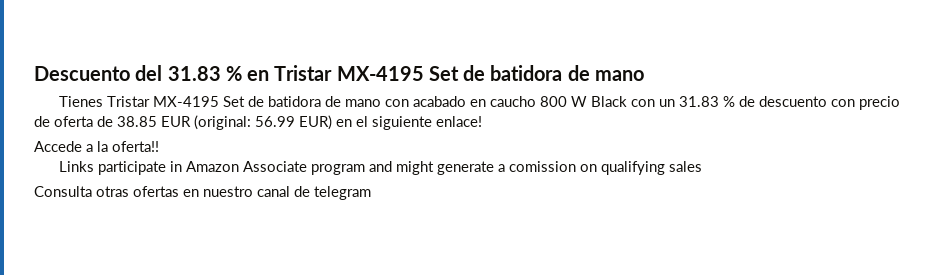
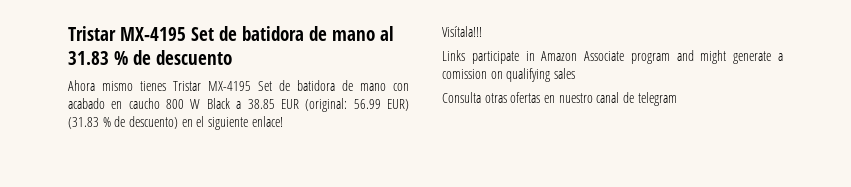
- Descuento del 31.83 % en Tristar MX-4195 Set de batidora de mano
- Tienes Tristar MX-4195 Set de batidora de mano con acabado en caucho 800 W Black con un 31.83 % de descuento con precio de oferta de 38.85 EUR (original: 56.99 EUR) en el siguiente enlace!
+ Tristar MX-4195 Set de batidora de mano al 31.83 % de descuento
+ Ahora mismo tienes Tristar MX-4195 Set de batidora de mano con acabado en caucho 800 W Black a 38.85 EUR (original: 56.99 EUR) (31.83 % de descuento) en el siguiente enlace!
- Accede a la oferta!!
+ Visítala!!!

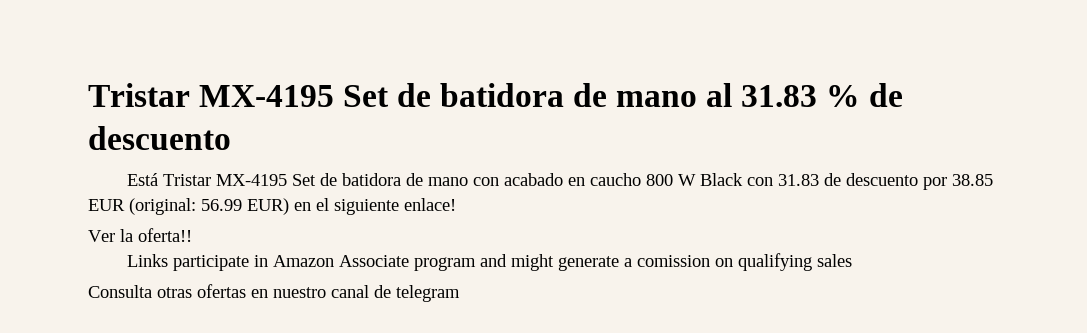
- Ahora mismo tienes Tristar MX-4195 Set de batidora de mano con acabado en caucho 800 W Black a 38.85 EUR (original: 56.99 EUR) (31.83 % de descuento) en el siguiente enlace!
+ Está Tristar MX-4195 Set de batidora de mano con acabado en caucho 800 W Black con 31.83 de descuento por 38.85 EUR (original: 56.99 EUR) en el siguiente enlace!
- Visítala!!!
+ Ver la oferta!!

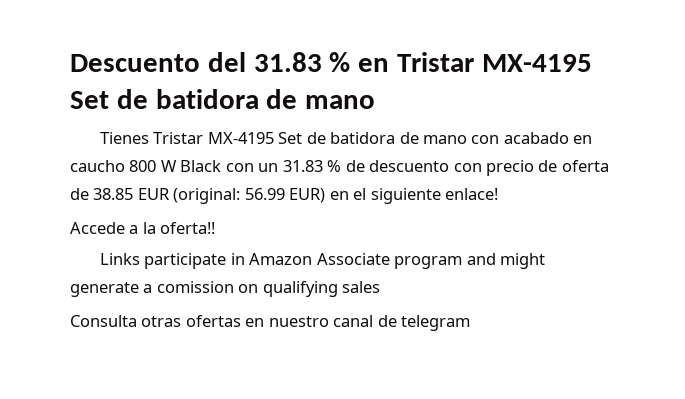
- Tristar MX-4195 Set de batidora de mano al 31.83 % de descuento
- Está Tristar MX-4195 Set de batidora de mano con acabado en caucho 800 W Black con 31.83 de descuento por 38.85 EUR (original: 56.99 EUR) en el siguiente enlace!
+ Descuento del 31.83 % en Tristar MX-4195 Set de batidora de mano
+ Tienes Tristar MX-4195 Set de batidora de mano con acabado en caucho 800 W Black con un 31.83 % de descuento con precio de oferta de 38.85 EUR (original: 56.99 EUR) en el siguiente enlace!
- Ver la oferta!!
+ Accede a la oferta!!

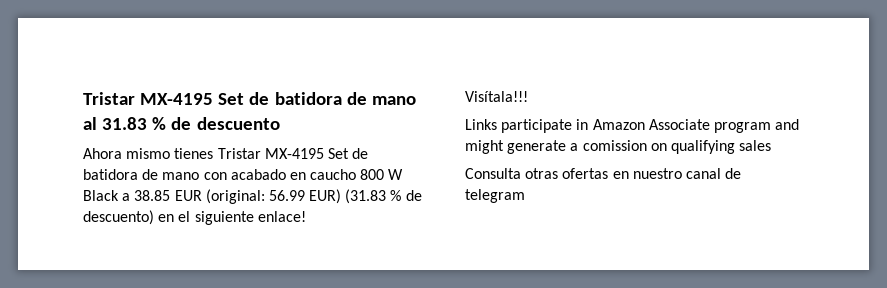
- Descuento del 31.83 % en Tristar MX-4195 Set de batidora de mano
- Tienes Tristar MX-4195 Set de batidora de mano con acabado en caucho 800 W Black con un 31.83 % de descuento con precio de oferta de 38.85 EUR (original: 56.99 EUR) en el siguiente enlace!
+ Tristar MX-4195 Set de batidora de mano al 31.83 % de descuento
+ Ahora mismo tienes Tristar MX-4195 Set de batidora de mano con acabado en caucho 800 W Black a 38.85 EUR (original: 56.99 EUR) (31.83 % de descuento) en el siguiente enlace!
- Accede a la oferta!!
+ Visítala!!!

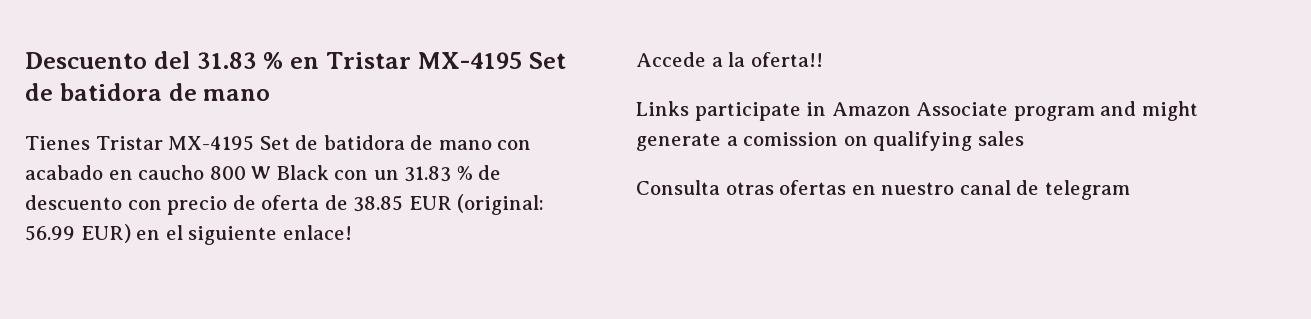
- Tristar MX-4195 Set de batidora de mano al 31.83 % de descuento
- Ahora mismo tienes Tristar MX-4195 Set de batidora de mano con acabado en caucho 800 W Black a 38.85 EUR (original: 56.99 EUR) (31.83 % de descuento) en el siguiente enlace!
+ Descuento del 31.83 % en Tristar MX-4195 Set de batidora de mano
+ Tienes Tristar MX-4195 Set de batidora de mano con acabado en caucho 800 W Black con un 31.83 % de descuento con precio de oferta de 38.85 EUR (original: 56.99 EUR) en el siguiente enlace!
- Visítala!!!
+ Accede a la oferta!!

